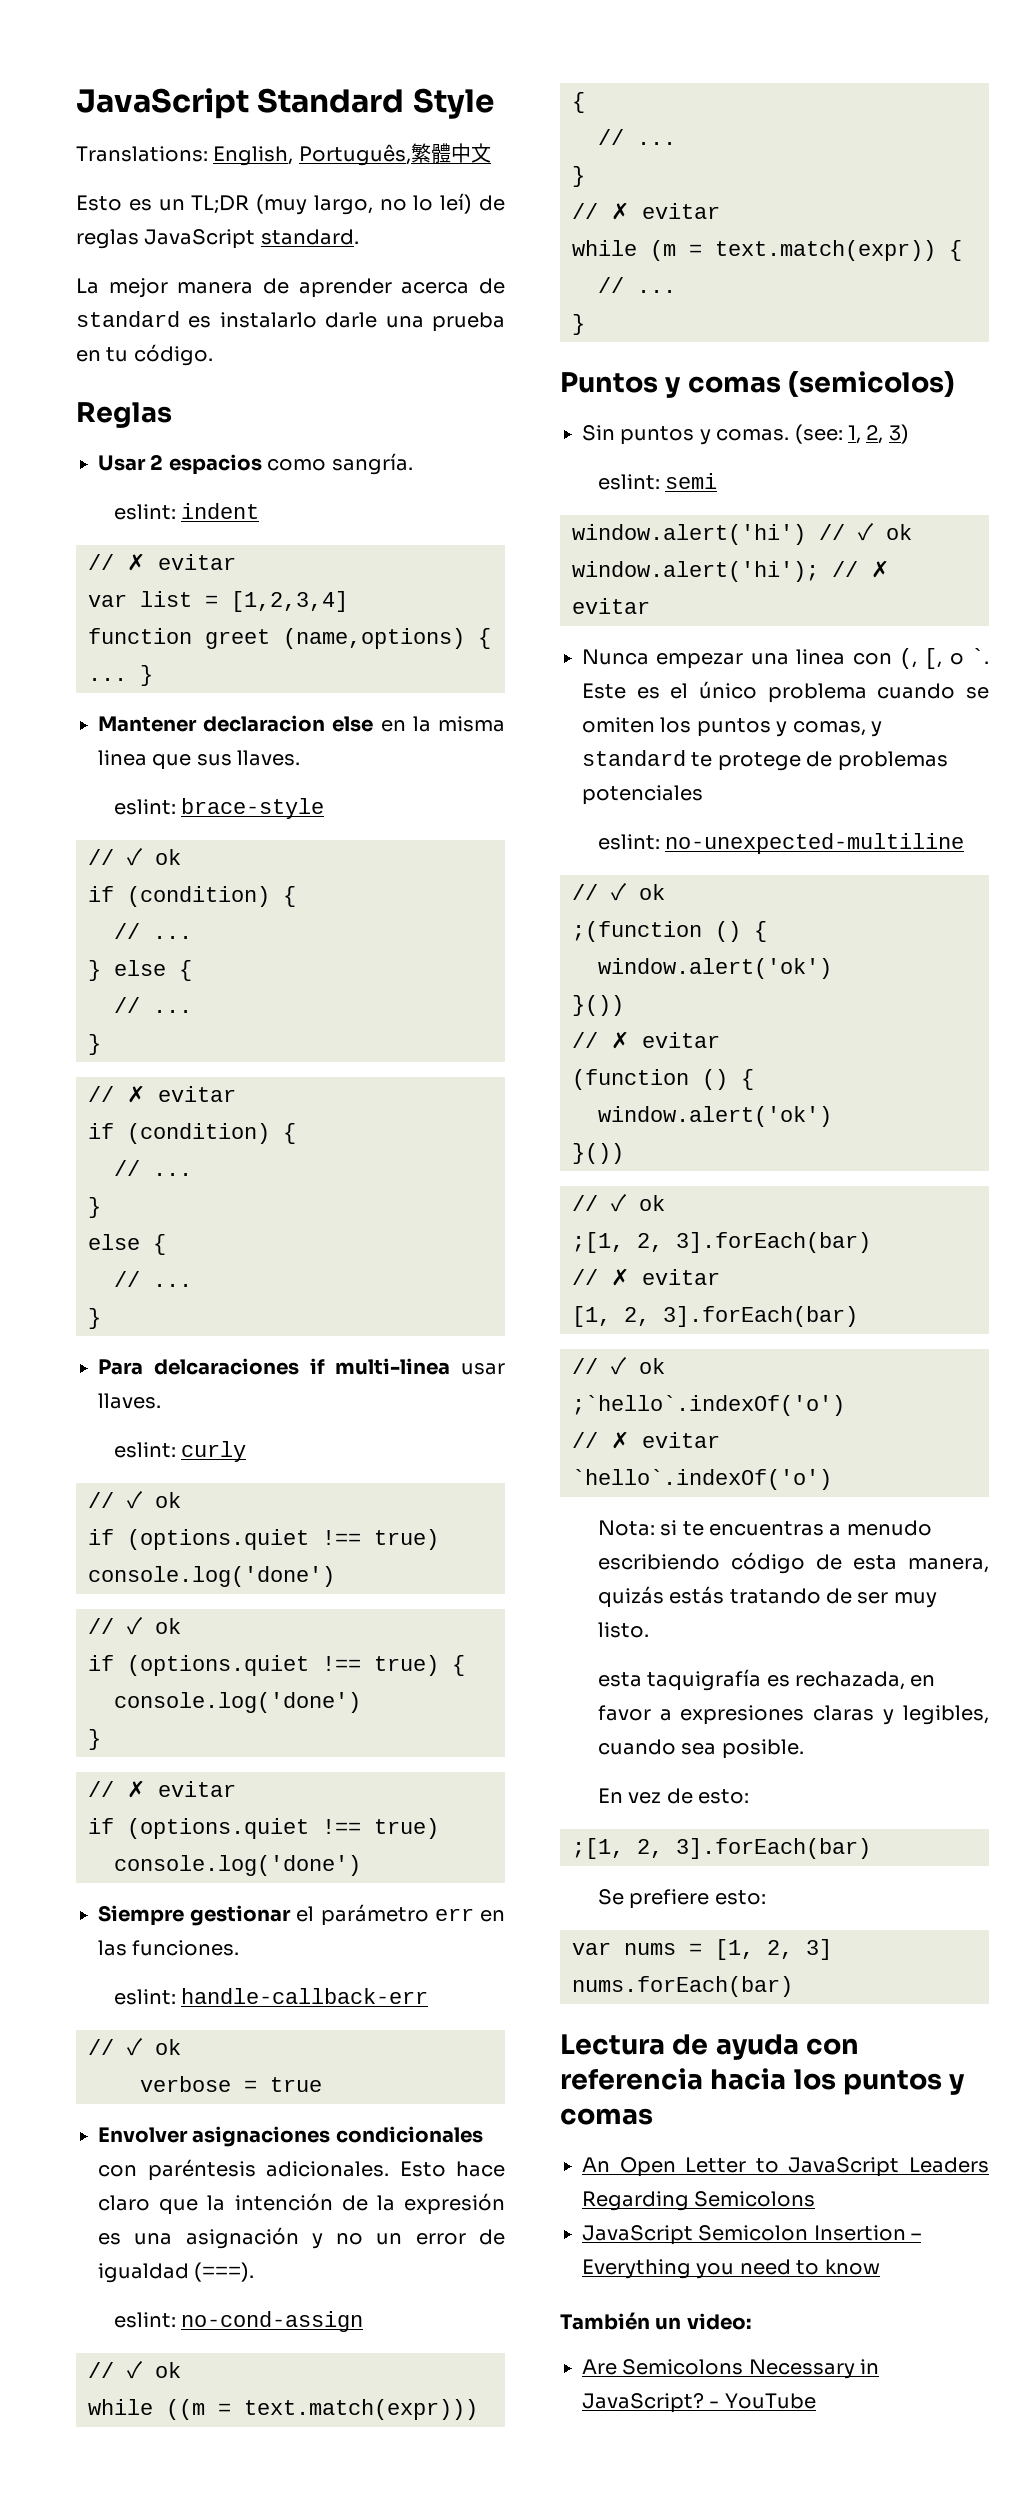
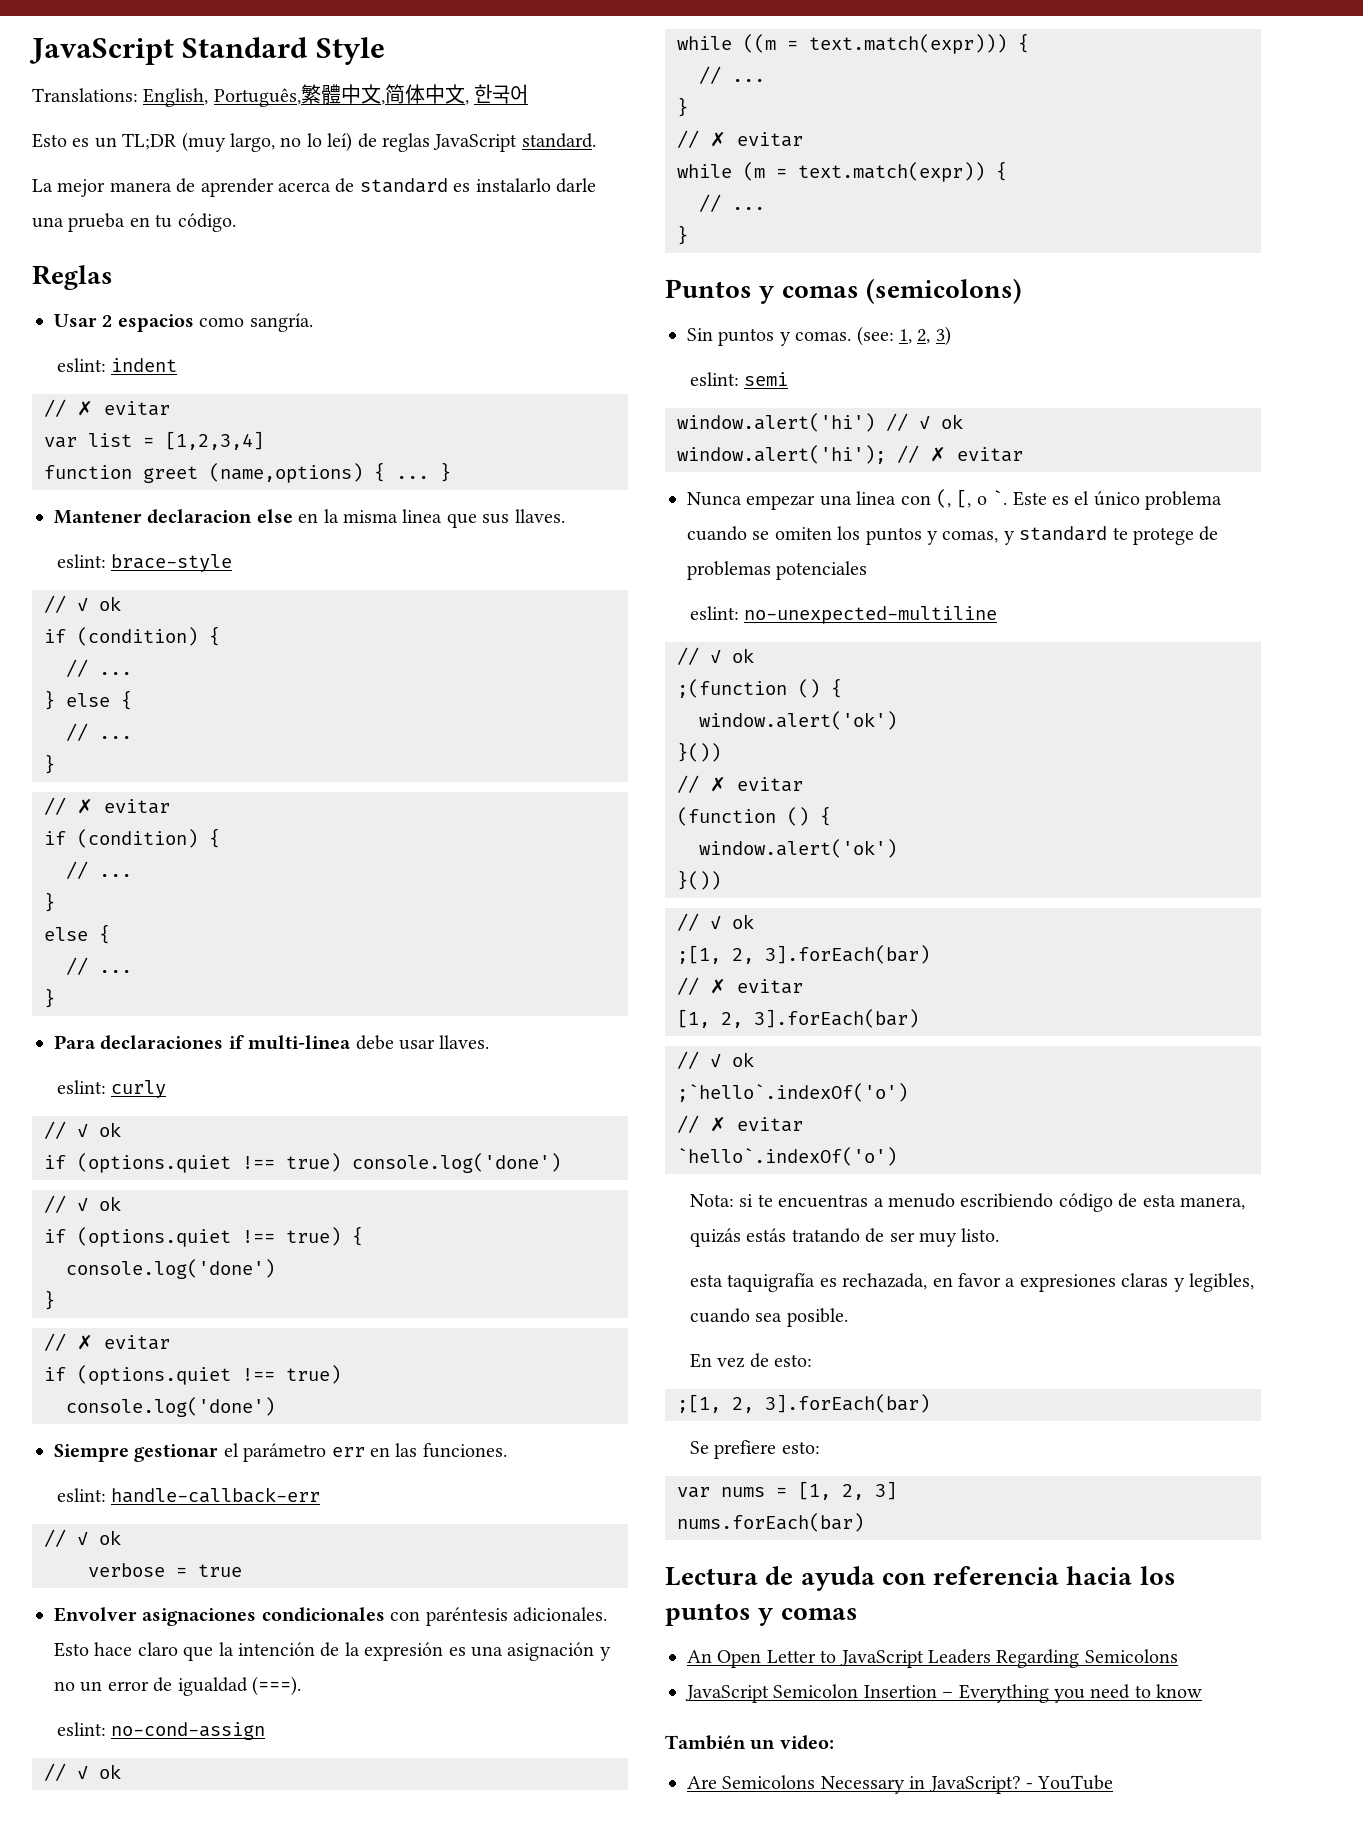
- Translations: English, Português,繁體中文
+ Translations: English, Português,繁體中文,简体中文, 한국어
- Para delcaraciones if multi-linea usar llaves.
+ Para declaraciones if multi-linea debe usar llaves.
- Puntos y comas (semicolos)
+ Puntos y comas (semicolons)

